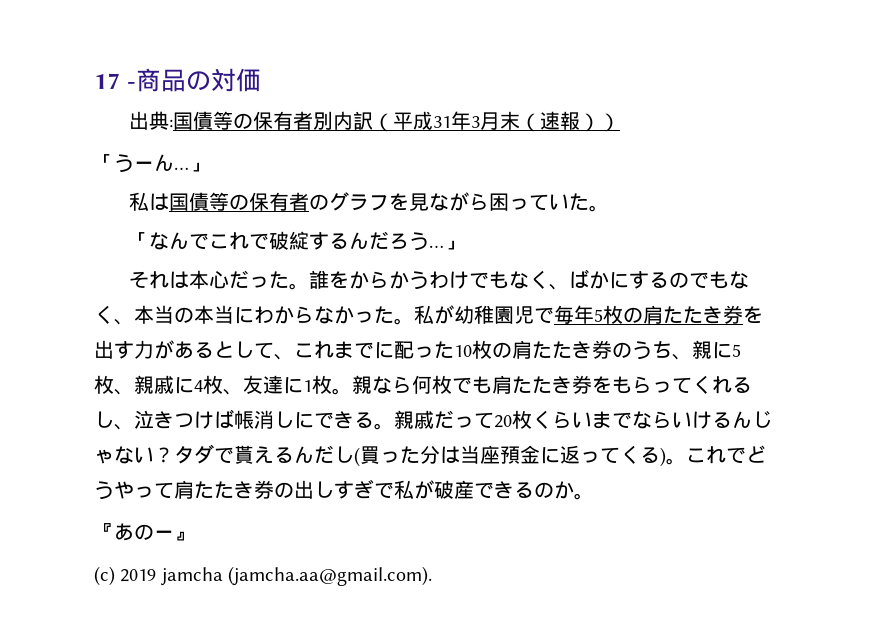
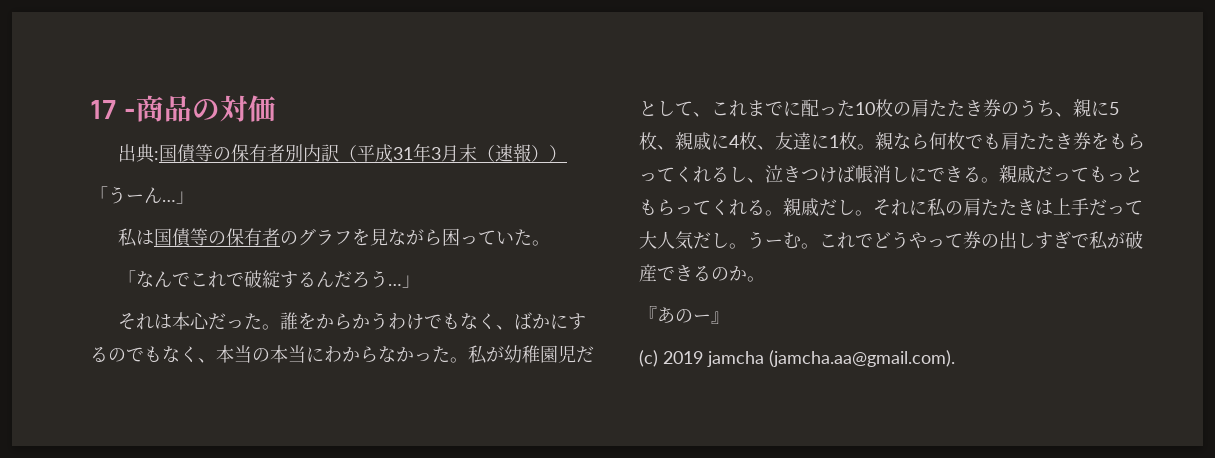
- 私が幼稚園児で毎年5枚の肩たたき券を出す力があるとして、これまでに配った10枚の肩たたき券のうち、親に5枚、親戚に4枚、友達に1枚。
+ 私が幼稚園児だとして、これまでに配った10枚の肩たたき券のうち、親に5枚、親戚に4枚、友達に1枚。
- 親戚だって20枚くらいまでならいけるんじゃない？タダで貰えるんだし(買った分は当座預金に返ってくる)。
+ 親戚だってもっともらってくれる。親戚だし。それに私の肩たたきは上手だって大人気だし。うーむ。
- これでどうやって肩たたき券の出しすぎで私が破産できるのか。
+ これでどうやって券の出しすぎで私が破産できるのか。

